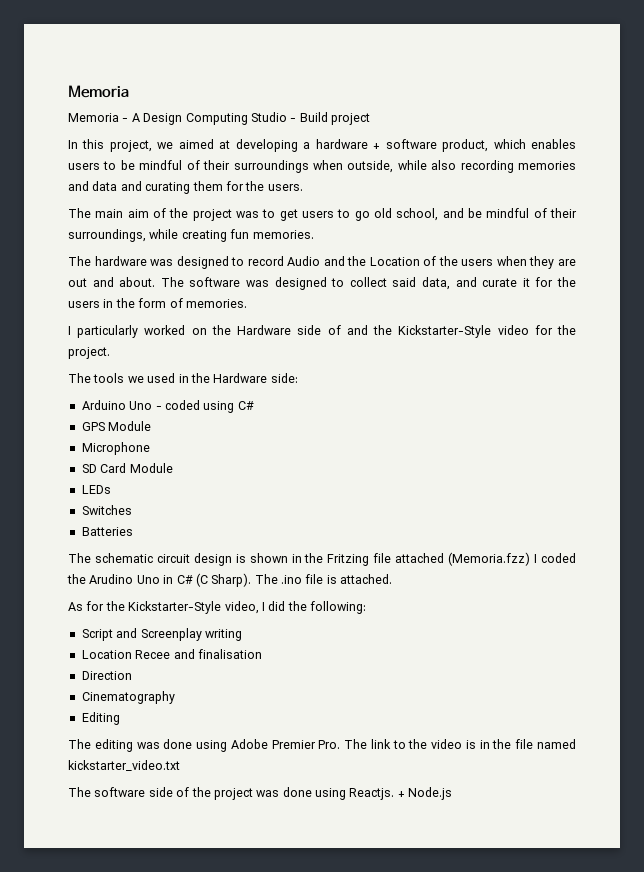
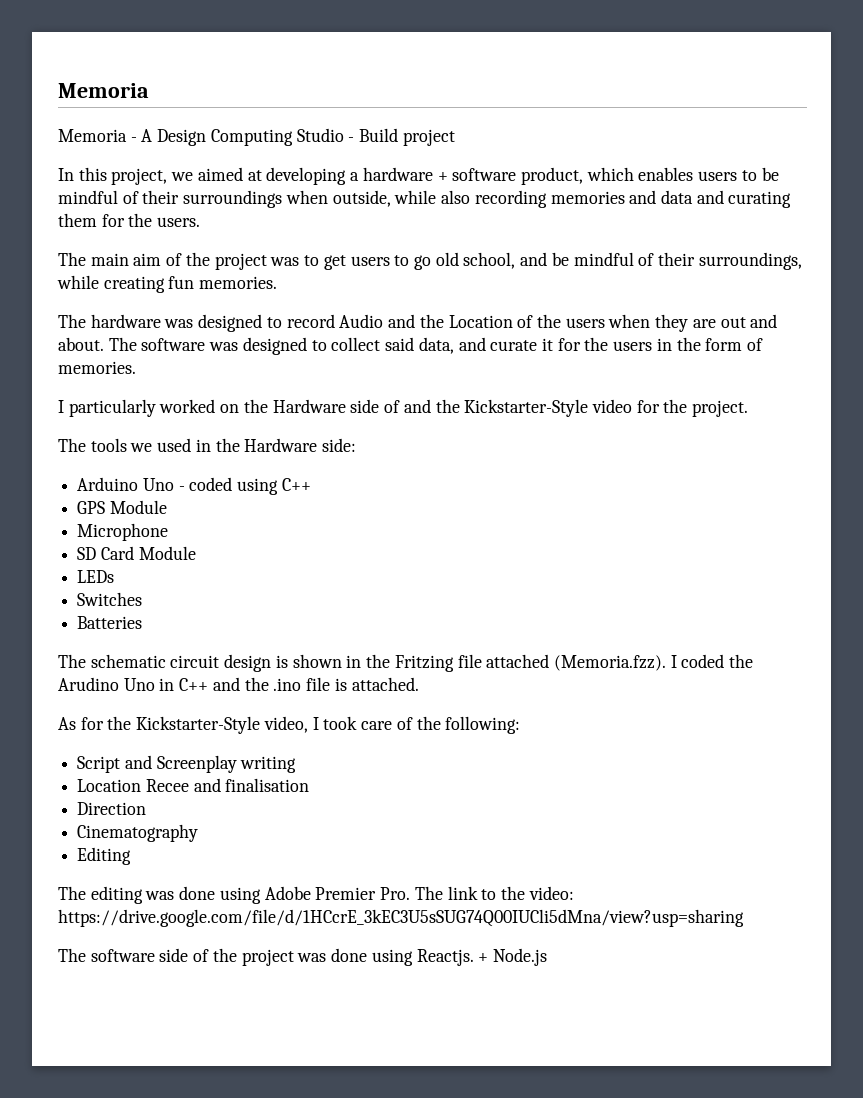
- Arduino Uno - coded using C#
+ Arduino Uno - coded using C++
- The schematic circuit design is shown in the Fritzing file attached (Memoria.fzz) I coded the Arudino Uno in C# (C Sharp). The .ino file is attached.
+ The schematic circuit design is shown in the Fritzing file attached (Memoria.fzz). I coded the Arudino Uno in C++ and the .ino file is attached.
- As for the Kickstarter-Style video, I did the following:
+ As for the Kickstarter-Style video, I took care of the following:
- The editing was done using Adobe Premier Pro. The link to the video is in the file named kickstarter_video.txt
+ The editing was done using Adobe Premier Pro. The link to the video: https://drive.google.com/file/d/1HCcrE_3kEC3U5sSUG74Q00IUCli5dMna/view?usp=sharing

